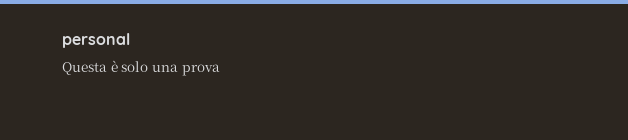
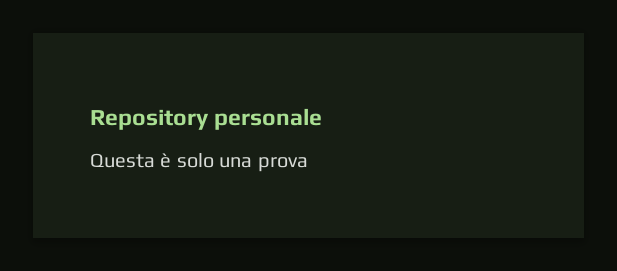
- personal
+ Repository personale

